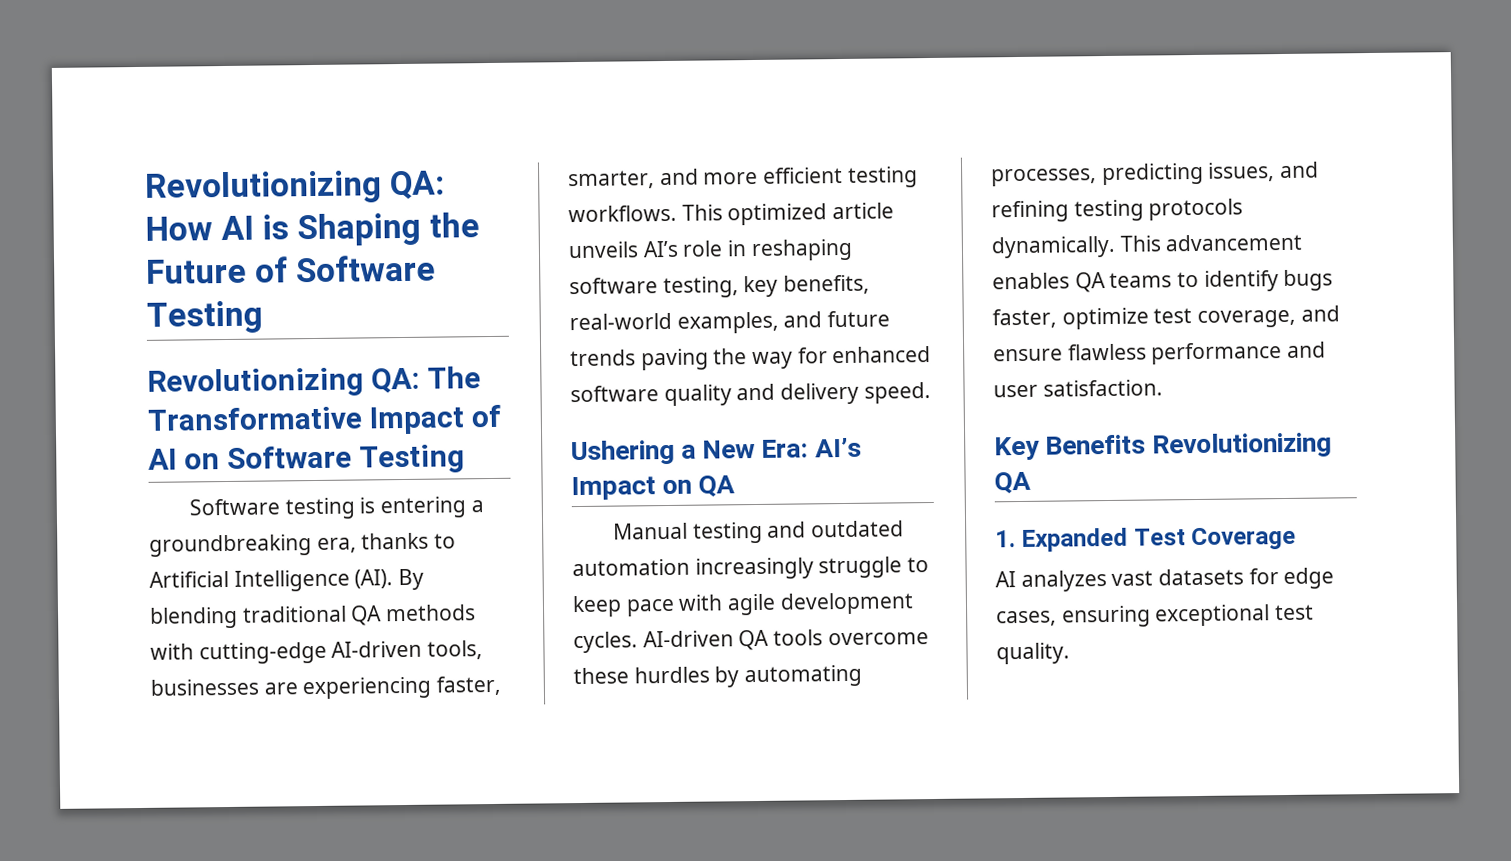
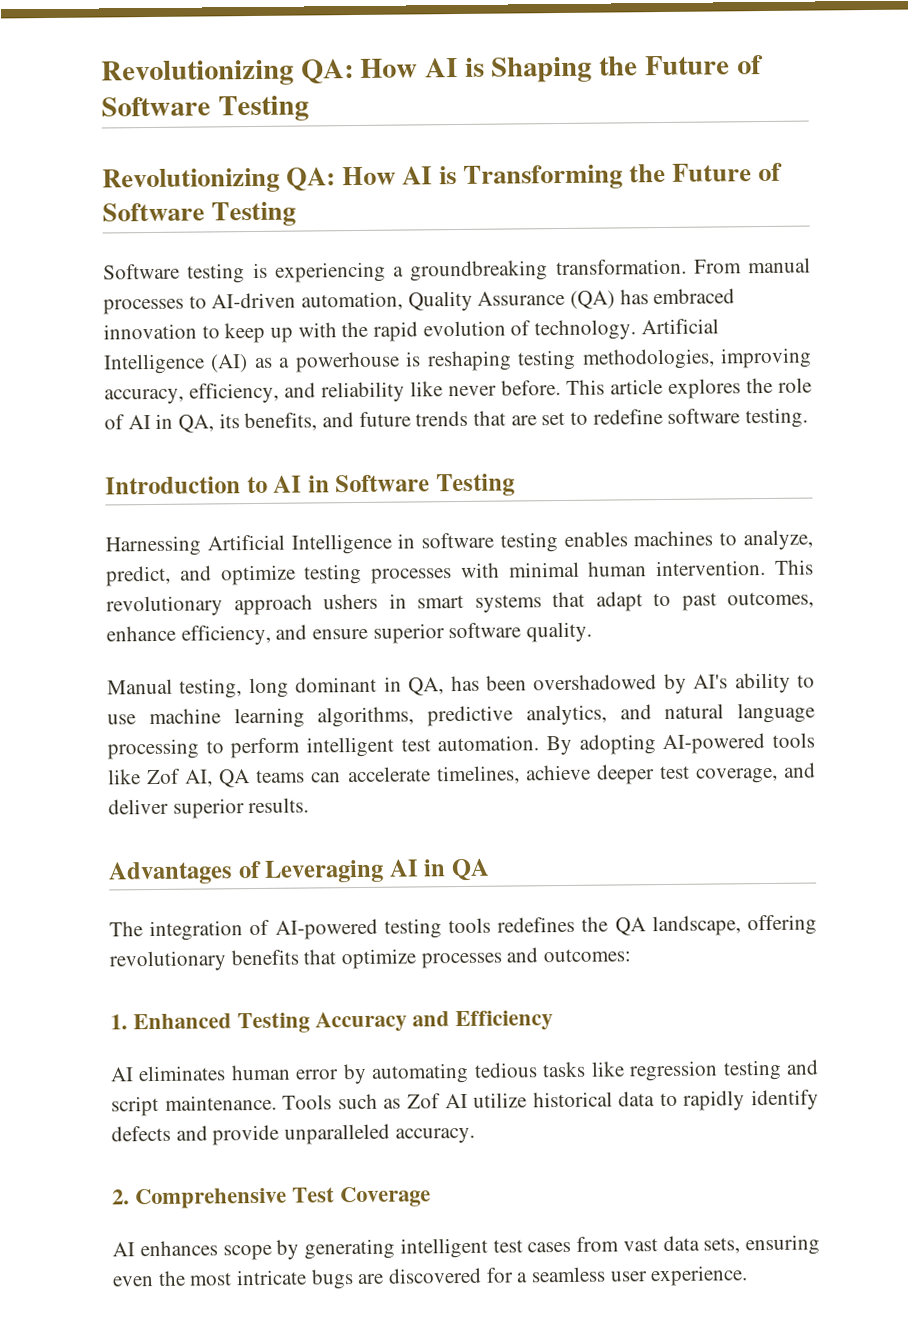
- Revolutionizing QA: The Transformative Impact of AI on Software Testing
+ Revolutionizing QA: How AI is Transforming the Future of Software Testing
- Software testing is entering a groundbreaking era, thanks to Artificial Intelligence (AI). By blending traditional QA methods with cutting-edge AI-driven tools, businesses are experiencing faster, smarter, and more efficient testing workflows. This optimized article unveils AI’s role in reshaping software testing, key benefits, real-world examples, and future trends paving the way for enhanced software quality and delivery speed.
- Ushering a New Era: AI’s Impact on QA
- Manual testing and outdated automation increasingly struggle to keep pace with agile development cycles. AI-driven QA tools overcome these hurdles by automating processes, predicting issues, and refining testing protocols dynamically. This advancement enables QA teams to identify bugs faster, optimize test coverage, and ensure flawless performance and user satisfaction.
- Key Benefits Revolutionizing QA
- 1. Expanded Test Coverage
- AI analyzes vast datasets for edge cases, ensuring exceptional test quality.
+ Software testing is experiencing a groundbreaking transformation. From manual processes to AI-driven automation, Quality Assurance (QA) has embraced innovation to keep up with the rapid evolution of technology. Artificial Intelligence (AI) as a powerhouse is reshaping testing methodologies, improving accuracy, efficiency, and reliability like never before. This article explores the role of AI in QA, its benefits, and future trends that are set to redefine software testing.
+ Introduction to AI in Software Testing
+ Harnessing Artificial Intelligence in software testing enables machines to analyze, predict, and optimize testing processes with minimal human intervention. This revolutionary approach ushers in smart systems that adapt to past outcomes, enhance efficiency, and ensure superior software quality.
+ Manual testing, long dominant in QA, has been overshadowed by AI's ability to use machine learning algorithms, predictive analytics, and natural language processing to perform intelligent test automation. By adopting AI-powered tools like Zof AI, QA teams can accelerate timelines, achieve deeper test coverage, and deliver superior results.
+ Advantages of Leveraging AI in QA
+ The integration of AI-powered testing tools redefines the QA landscape, offering revolutionary benefits that optimize processes and outcomes:
+ 1. Enhanced Testing Accuracy and Efficiency
+ AI eliminates human error by automating tedious tasks like regression testing and script maintenance. Tools such as Zof AI utilize historical data to rapidly identify defects and provide unparalleled accuracy.
+ 2. Comprehensive Test Coverage
+ AI enhances scope by generating intelligent test cases from vast data sets, ensuring even the most intricate bugs are discovered for a seamless user experience.

